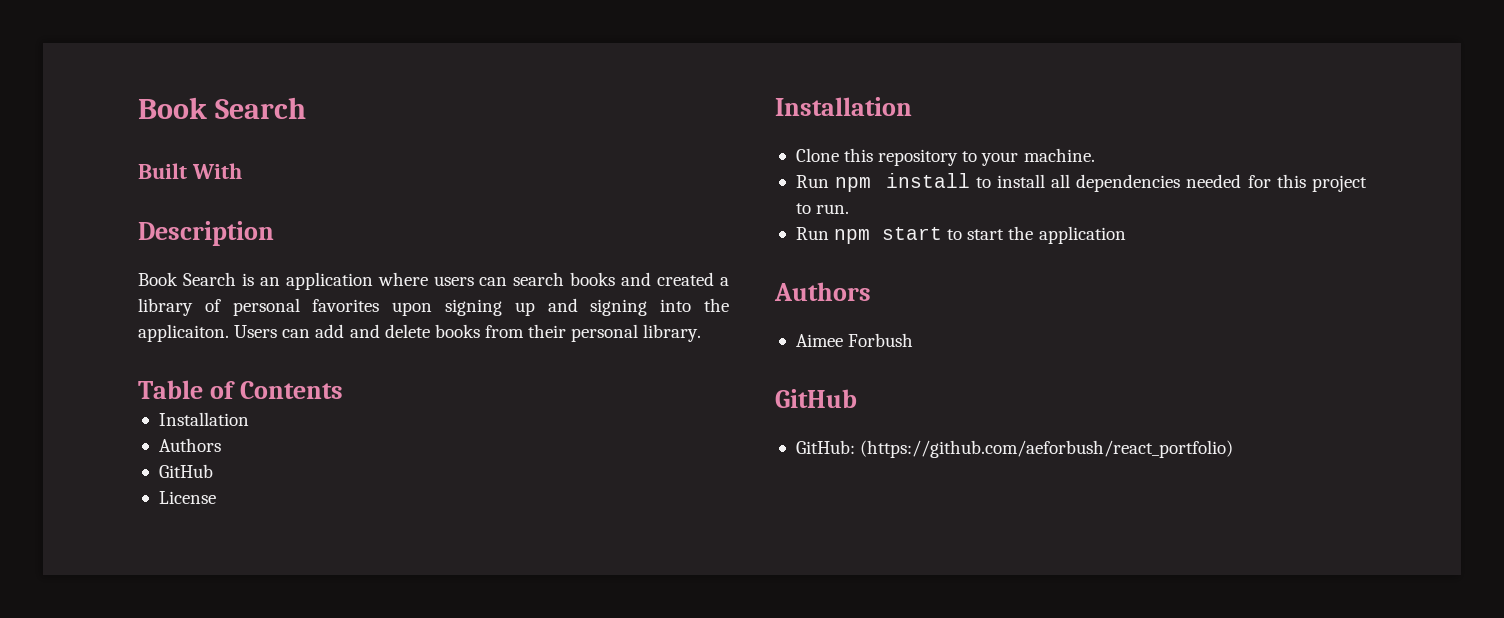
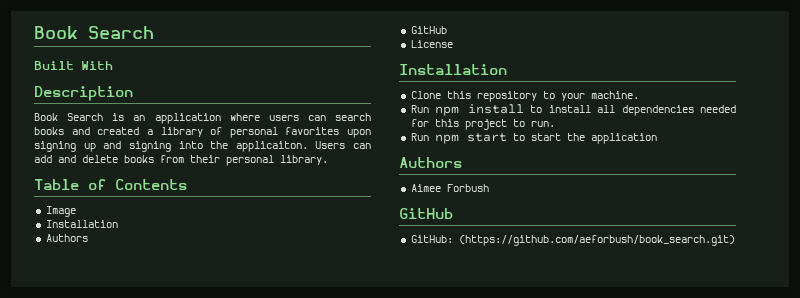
+ Image
- GitHub: (https://github.com/aeforbush/react_portfolio)
+ GitHub: (https://github.com/aeforbush/book_search.git)

